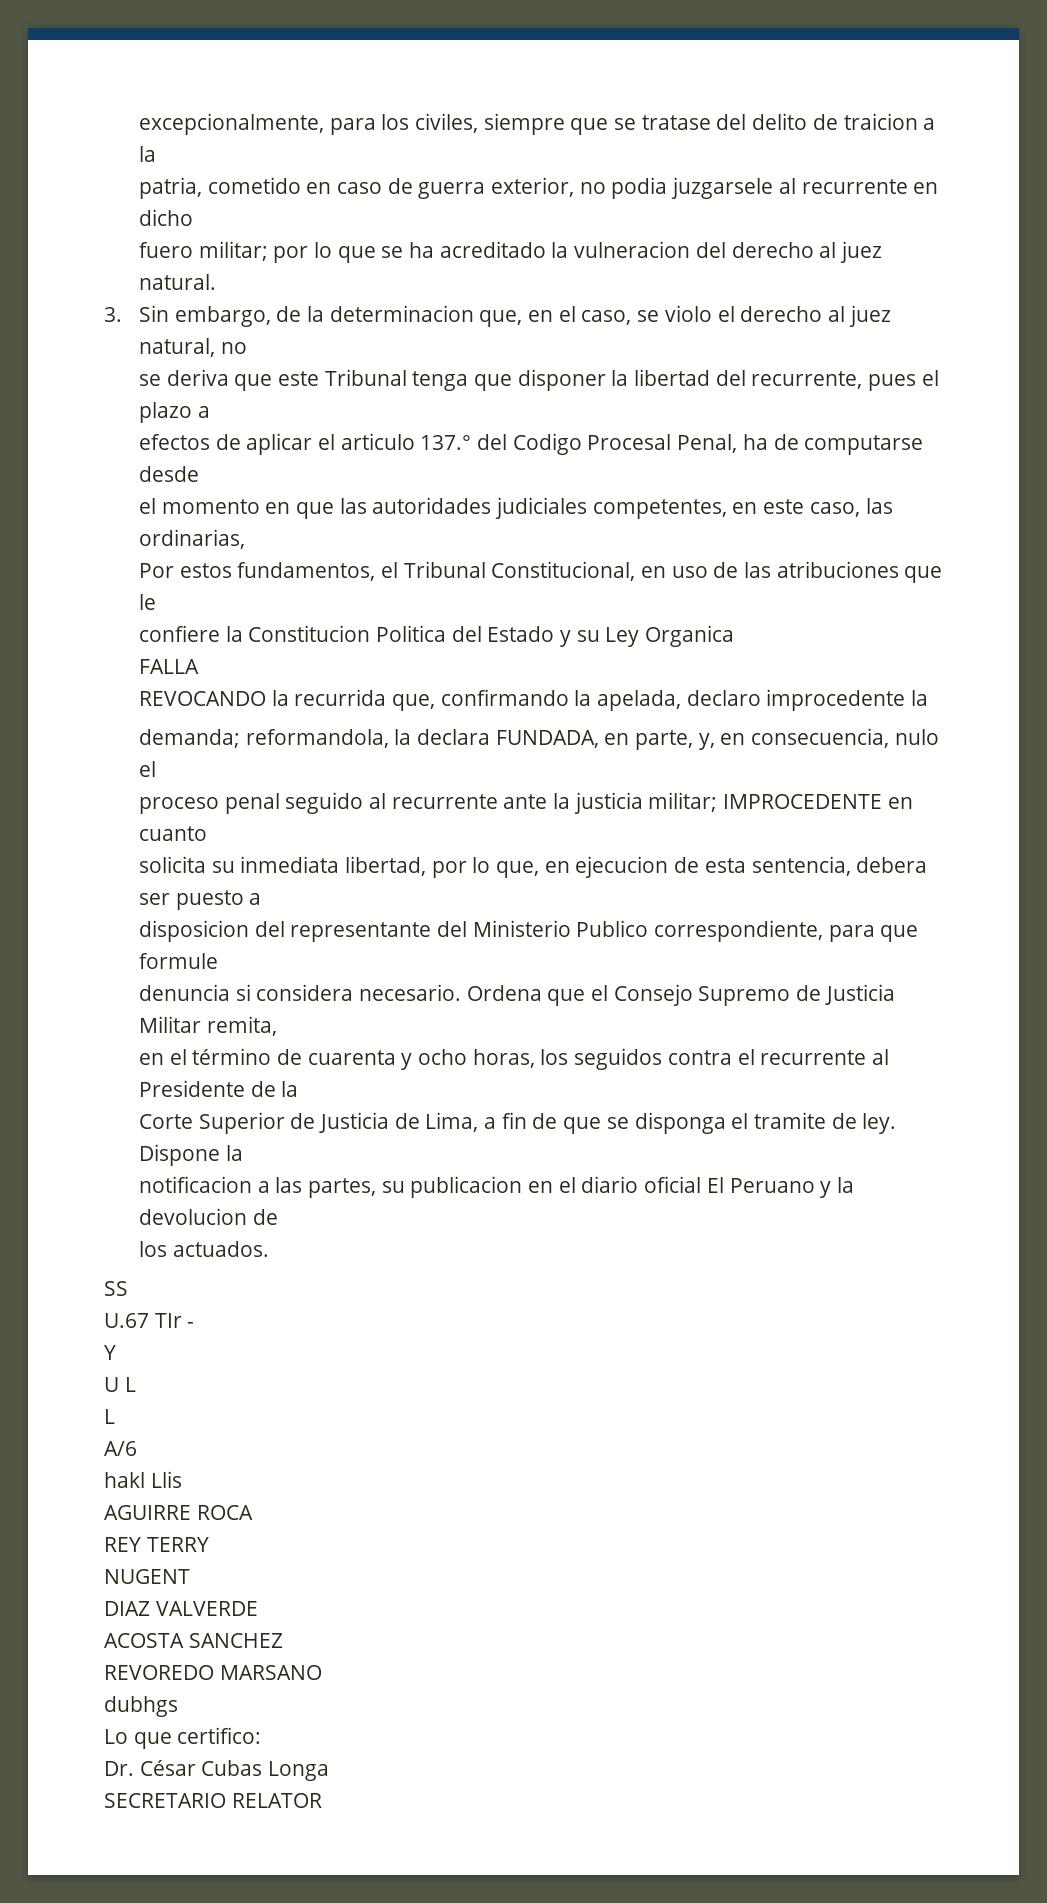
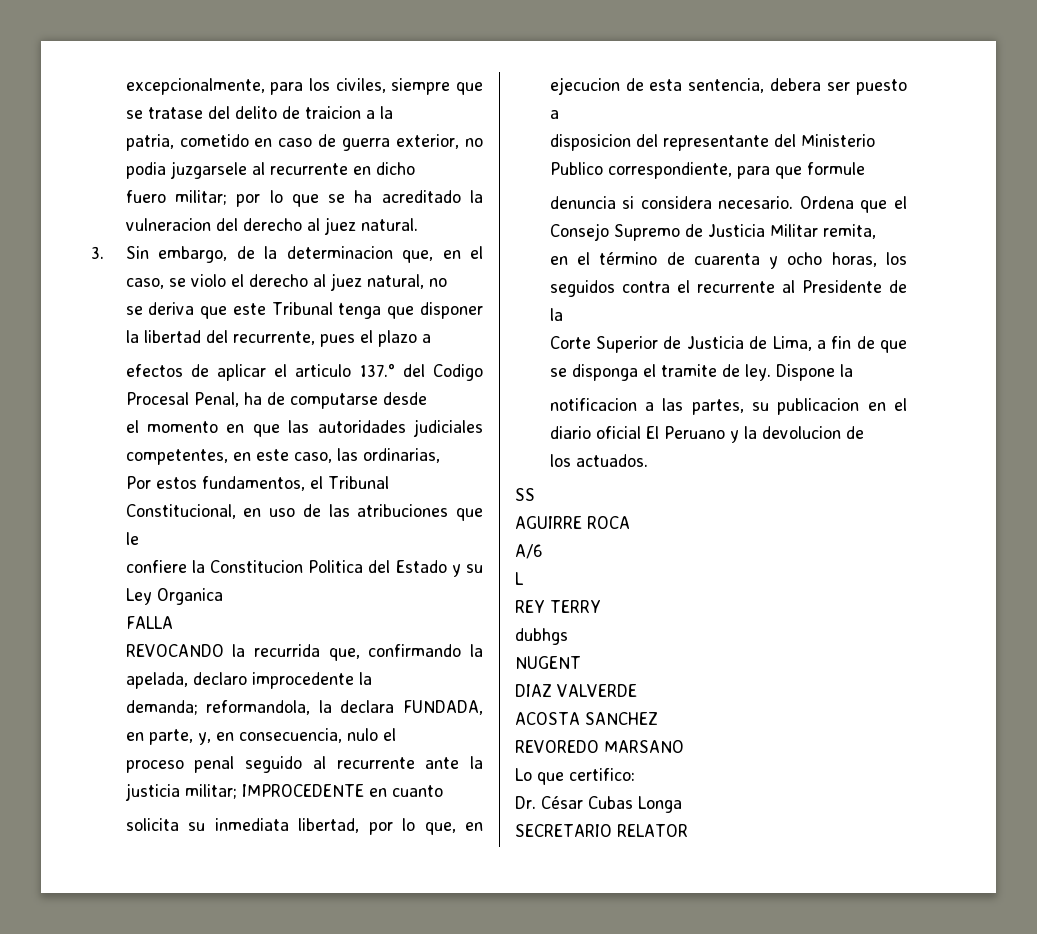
- U.67 TIr -
- Y
- U L
+ AGUIRRE ROCA
+ A/6
  L
- A/6
- hakl Llis
- AGUIRRE ROCA
+ dubhgs
- dubhgs

